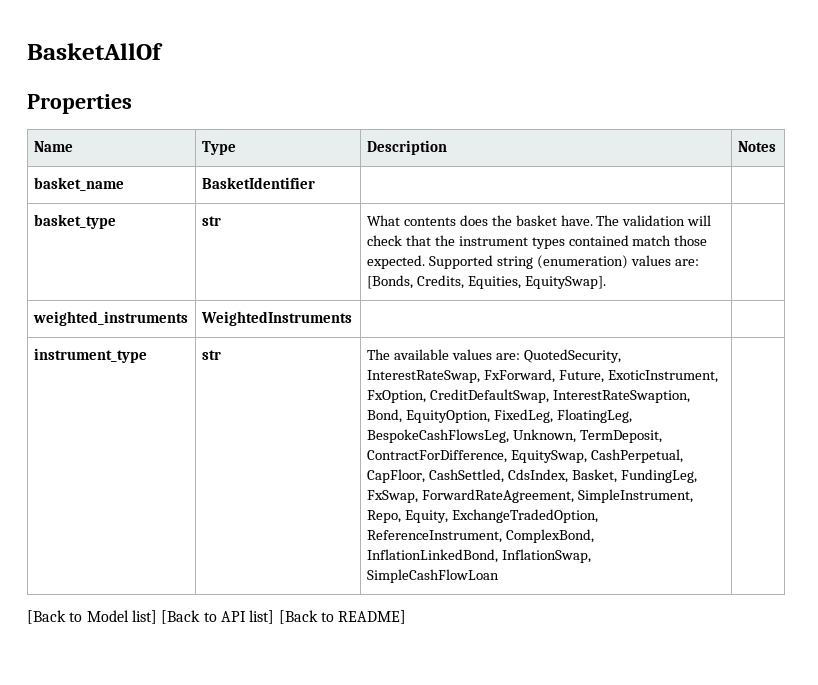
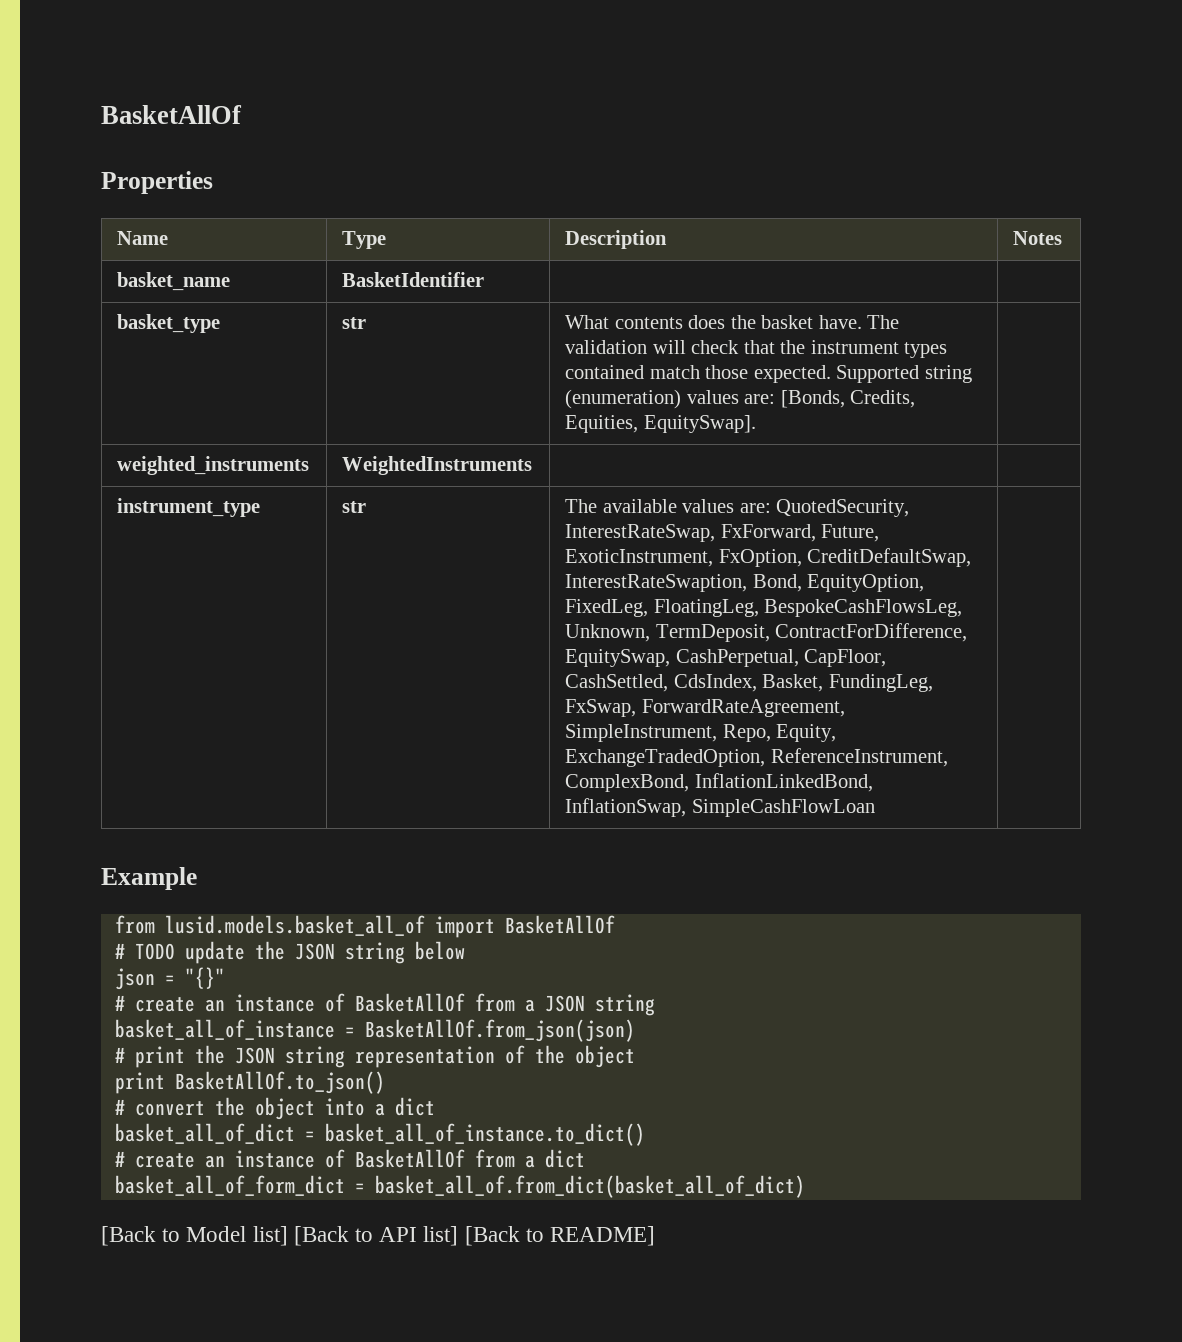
+ Example
+ from lusid.models.basket_all_of import BasketAllOf
+ # TODO update the JSON string below
+ json = "{}"
+ # create an instance of BasketAllOf from a JSON string
+ basket_all_of_instance = BasketAllOf.from_json(json)
+ # print the JSON string representation of the object
+ print BasketAllOf.to_json()
+ # convert the object into a dict
+ basket_all_of_dict = basket_all_of_instance.to_dict()
+ # create an instance of BasketAllOf from a dict
+ basket_all_of_form_dict = basket_all_of.from_dict(basket_all_of_dict)

